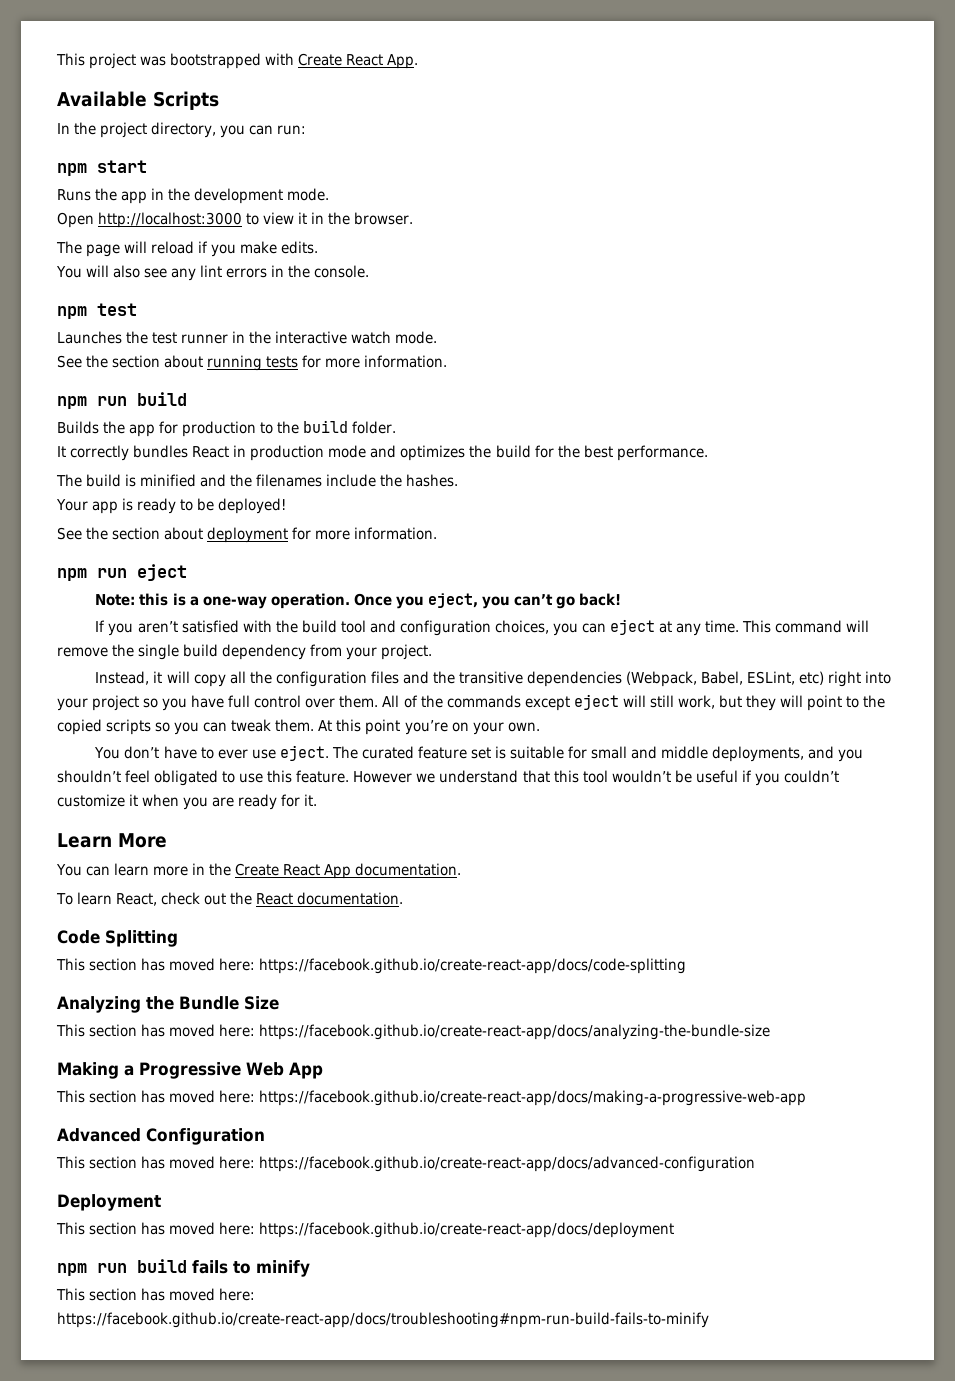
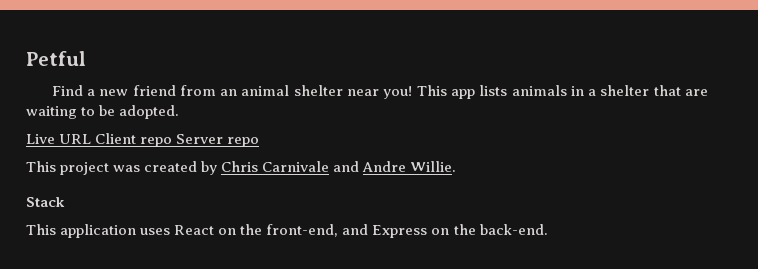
- This project was bootstrapped with Create React App.
- Available Scripts
- In the project directory, you can run:
- npm start
- Runs the app in the development mode.
- Open http://localhost:3000 to view it in the browser.
- The page will reload if you make edits.
- You will also see any lint errors in the console.
- npm test
- Launches the test runner in the interactive watch mode.
- See the section about running tests for more information.
- npm run build
- Builds the app for production to the build folder.
- It correctly bundles React in production mode and optimizes the build for the best performance.
- The build is minified and the filenames include the hashes.
- Your app is ready to be deployed!
- See the section about deployment for more information.
- npm run eject
- Note: this is a one-way operation. Once you eject, you can’t go back!
- If you aren’t satisfied with the build tool and configuration choices, you can eject at any time. This command will remove the single build dependency from your project.
- Instead, it will copy all the configuration files and the transitive dependencies (Webpack, Babel, ESLint, etc) right into your project so you have full control over them. All of the commands except eject will still work, but they will point to the copied scripts so you can tweak them. At this point you’re on your own.
- You don’t have to ever use eject. The curated feature set is suitable for small and middle deployments, and you shouldn’t feel obligated to use this feature. However we understand that this tool wouldn’t be useful if you couldn’t customize it when you are ready for it.
- Learn More
- You can learn more in the Create React App documentation.
- To learn React, check out the React documentation.
- Code Splitting
- This section has moved here: https://facebook.github.io/create-react-app/docs/code-splitting
- Analyzing the Bundle Size
- This section has moved here: https://facebook.github.io/create-react-app/docs/analyzing-the-bundle-size
- Making a Progressive Web App
- This section has moved here: https://facebook.github.io/create-react-app/docs/making-a-progressive-web-app
- Advanced Configuration
- This section has moved here: https://facebook.github.io/create-react-app/docs/advanced-configuration
- Deployment
- This section has moved here: https://facebook.github.io/create-react-app/docs/deployment
- npm run build fails to minify
- This section has moved here: https://facebook.github.io/create-react-app/docs/troubleshooting#npm-run-build-fails-to-minify
+ Petful
+ Find a new friend from an animal shelter near you! This app lists animals in a shelter that are waiting to be adopted.
+ Live URL Client repo Server repo
+ This project was created by Chris Carnivale and Andre Willie.
+ Stack
+ This application uses React on the front-end, and Express on the back-end.

